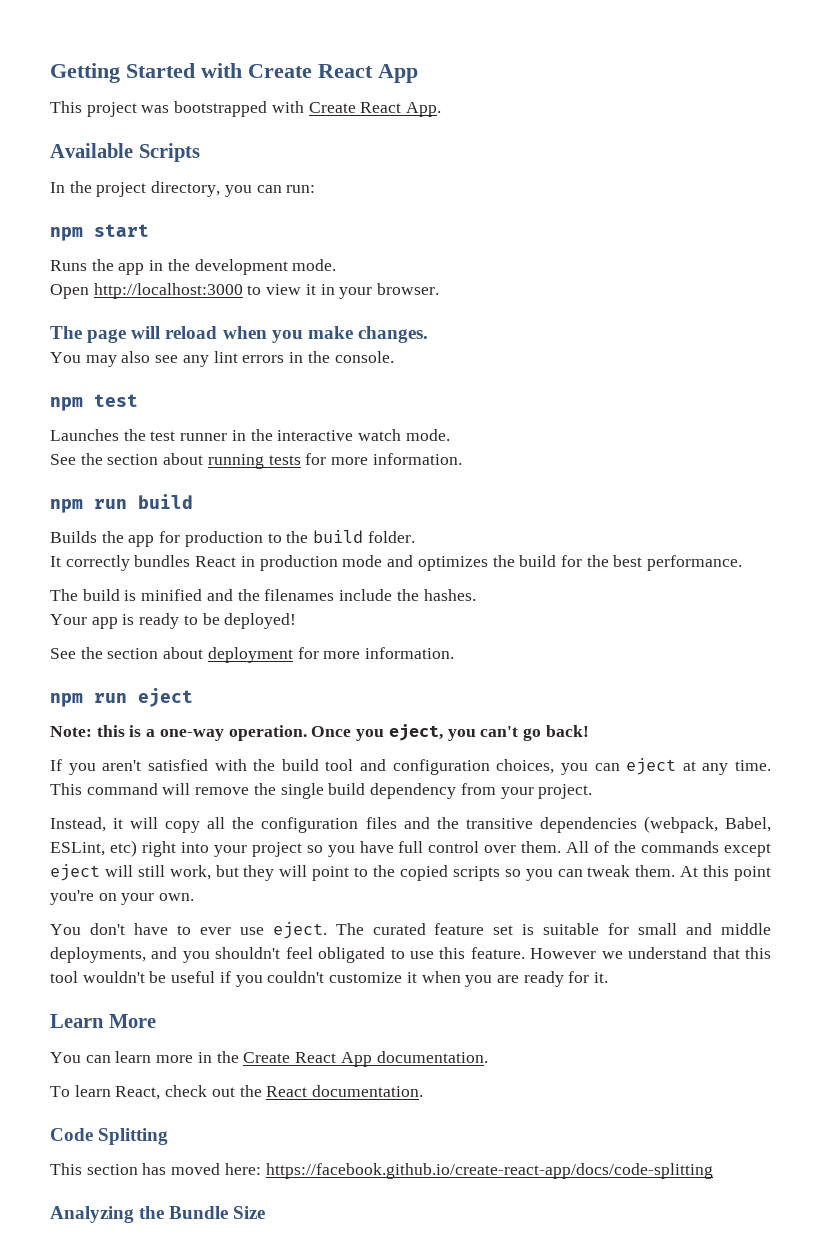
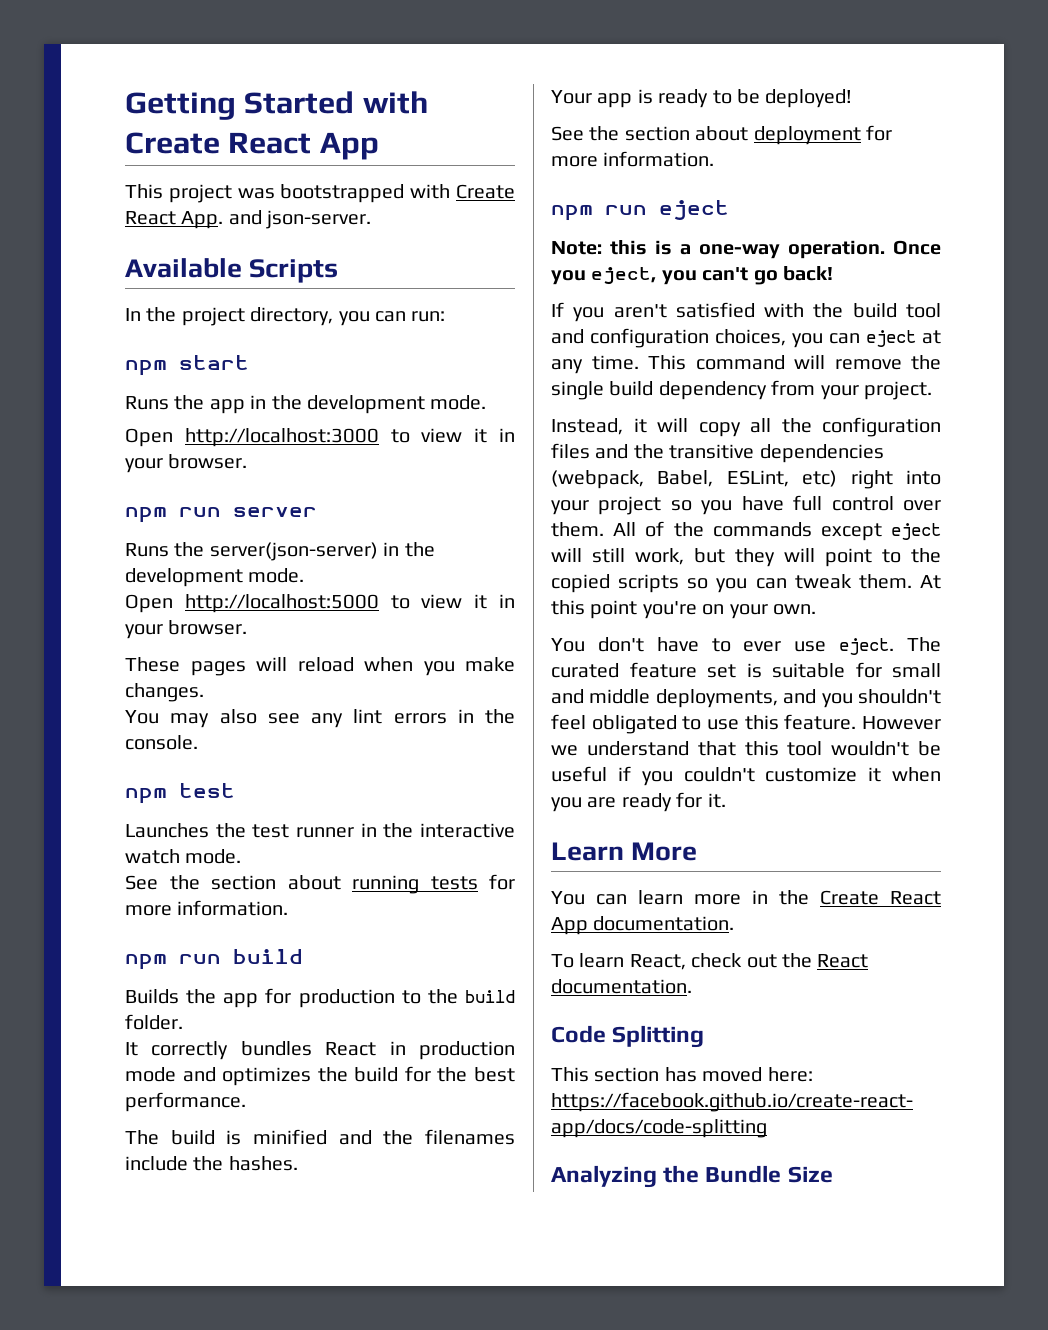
- This project was bootstrapped with Create React App.
+ This project was bootstrapped with Create React App. and json-server.
- The page will reload when you make changes.
+ npm run server
+ Runs the server(json-server) in the development mode.
+ Open http://localhost:5000 to view it in your browser.
+ These pages will reload when you make changes.

